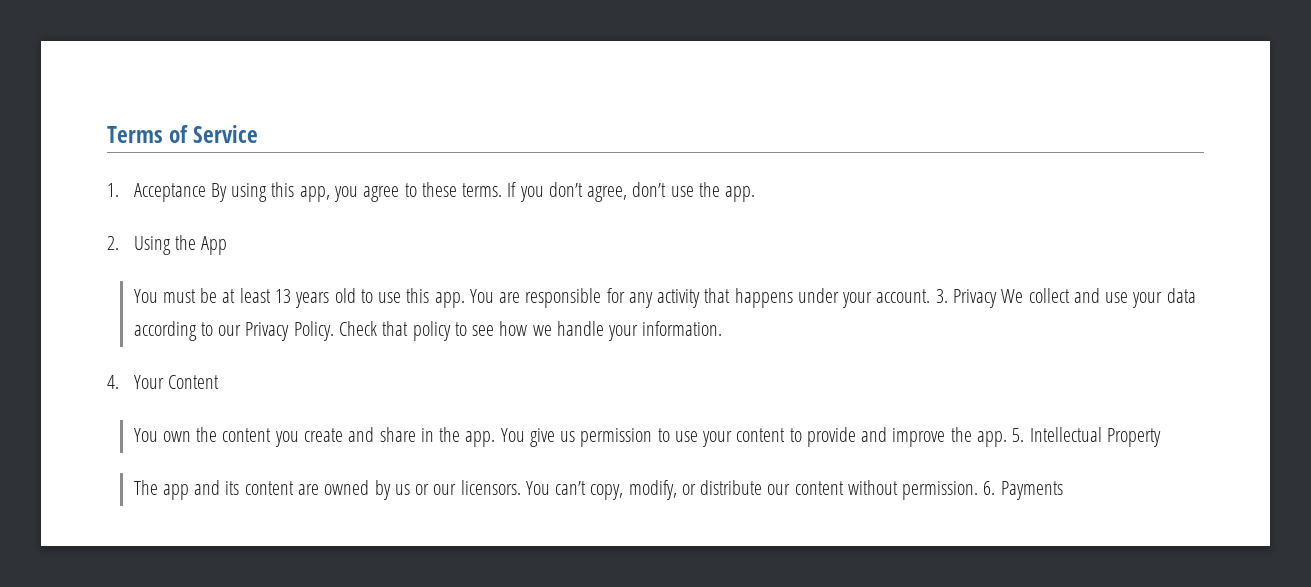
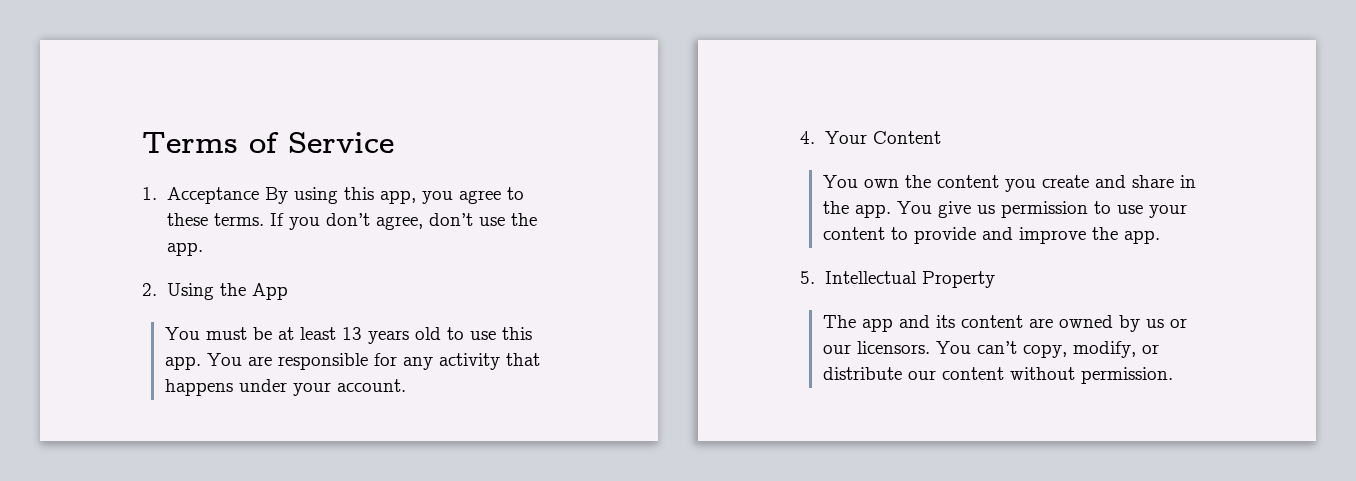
- 3. Privacy We collect and use your data according to our Privacy Policy. Check that policy to see how we handle your information.
- You give us permission to use your content to provide and improve the app. 5. Intellectual Property
+ You give us permission to use your content to provide and improve the app.
+ 5. Intellectual Property
- 6. Payments

